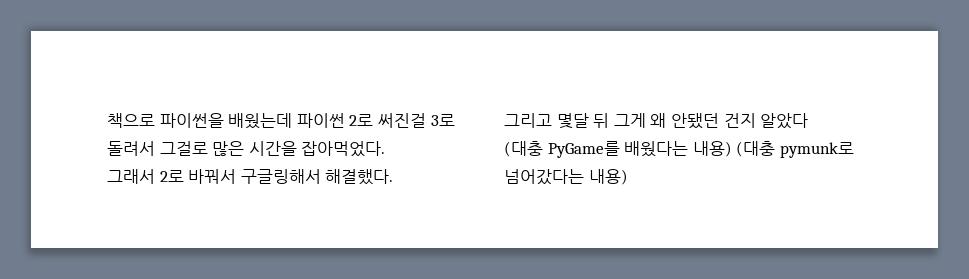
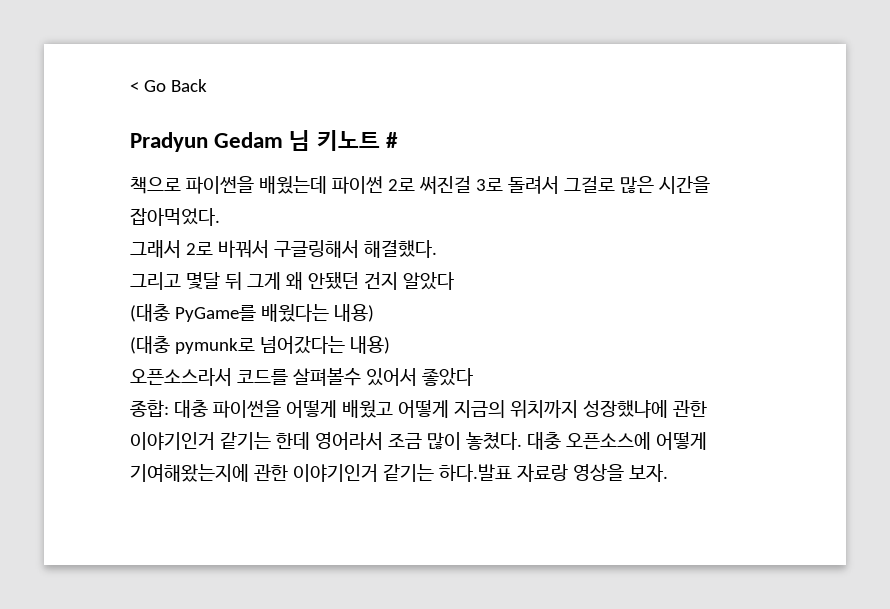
+ < Go Back
+ Pradyun Gedam 님 키노트 #
- (대충 PyGame를 배웠다는 내용) (대충 pymunk로 넘어갔다는 내용)
+ (대충 PyGame를 배웠다는 내용)
+ (대충 pymunk로 넘어갔다는 내용)
+ 오픈소스라서 코드를 살펴볼수 있어서 좋았다
+ 종합: 대충 파이썬을 어떻게 배웠고 어떻게 지금의 위치까지 성장했냐에 관한 이야기인거 같기는 한데 영어라서 조금 많이 놓쳤다. 대충 오픈소스에 어떻게 기여해왔는지에 관한 이야기인거 같기는 하다.발표 자료랑 영상을 보자.

